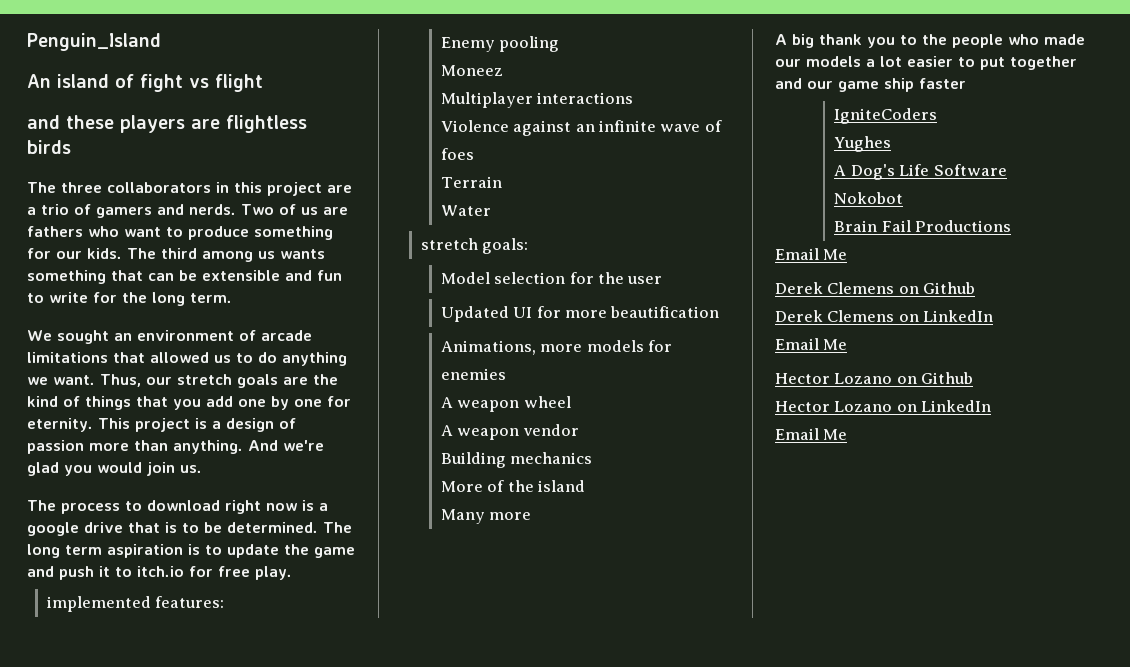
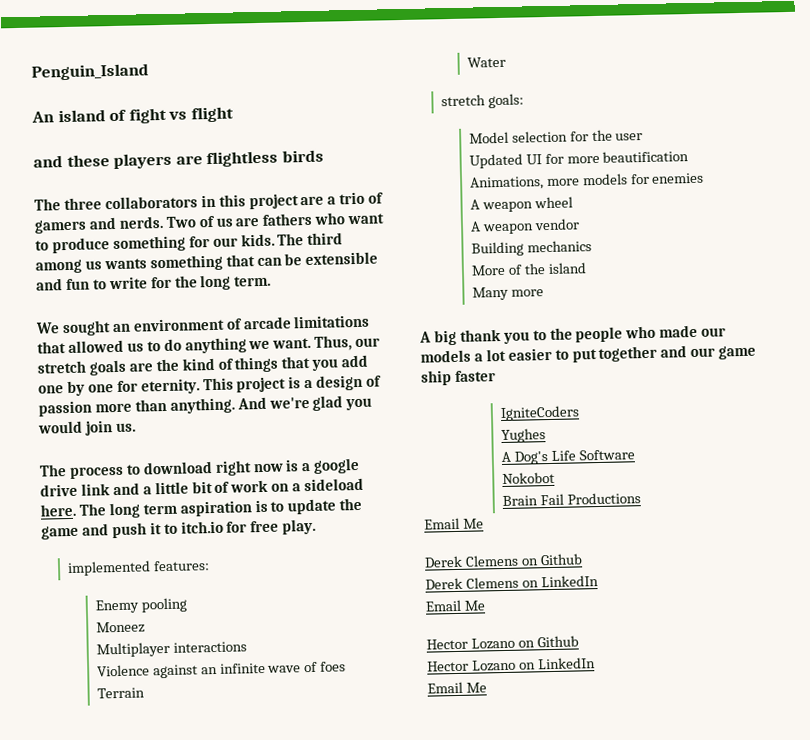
- The process to download right now is a google drive that is to be determined.
+ The process to download right now is a google drive link and a little bit of work on a sideload here.

